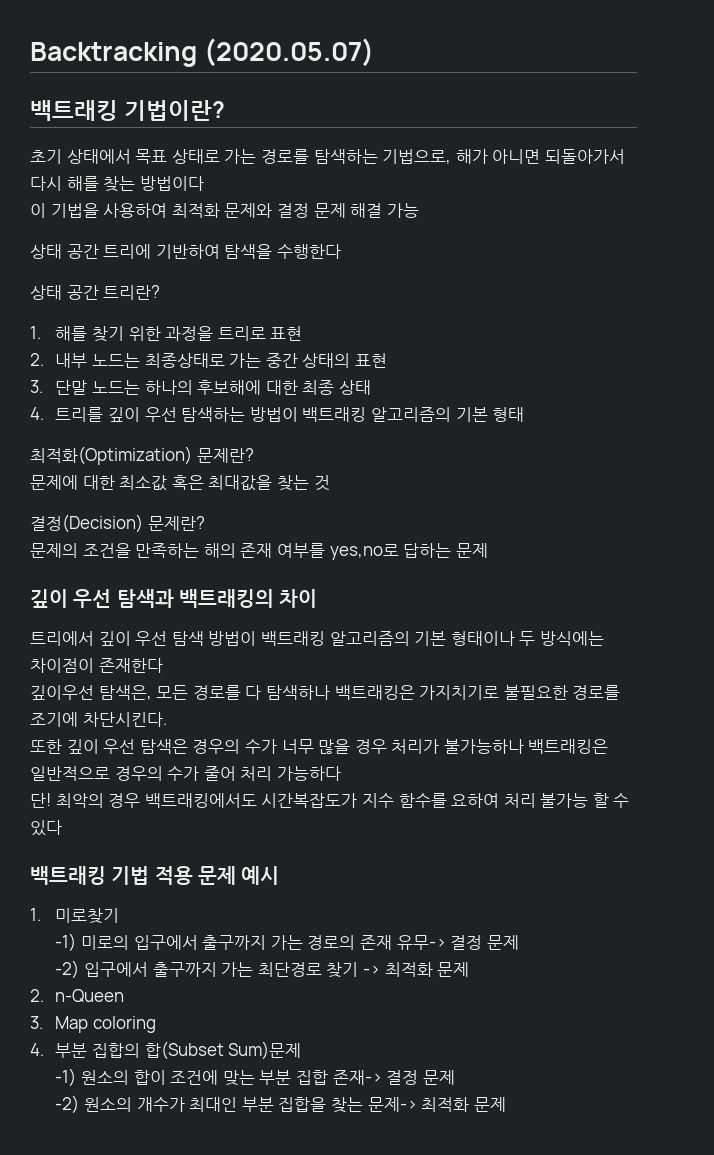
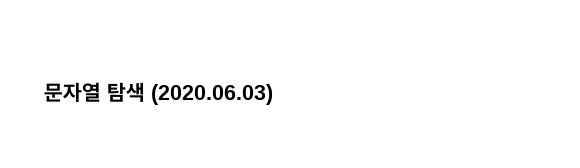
- Backtracking (2020.05.07)
- 백트래킹 기법이란?
- 초기 상태에서 목표 상태로 가는 경로를 탐색하는 기법으로, 해가 아니면 되돌아가서 다시 해를 찾는 방법이다
- 이 기법을 사용하여 최적화 문제와 결정 문제 해결 가능
- 상태 공간 트리에 기반하여 탐색을 수행한다
- 상태 공간 트리란?
- 1. 해를 찾기 위한 과정을 트리로 표현
- 2. 내부 노드는 최종상태로 가는 중간 상태의 표현
- 3. 단말 노드는 하나의 후보해에 대한 최종 상태
- 4. 트리를 깊이 우선 탐색하는 방법이 백트래킹 알고리즘의 기본 형태
- 최적화(Optimization) 문제란?
- 문제에 대한 최소값 혹은 최대값을 찾는 것
- 결정(Decision) 문제란?
- 문제의 조건을 만족하는 해의 존재 여부를 yes,no로 답하는 문제
- 깊이 우선 탐색과 백트래킹의 차이
- 트리에서 깊이 우선 탐색 방법이 백트래킹 알고리즘의 기본 형태이나 두 방식에는 차이점이 존재한다
- 깊이우선 탐색은, 모든 경로를 다 탐색하나 백트래킹은 가지치기로 불필요한 경로를 조기에 차단시킨다.
- 또한 깊이 우선 탐색은 경우의 수가 너무 많을 경우 처리가 불가능하나 백트래킹은 일반적으로 경우의 수가 줄어 처리 가능하다
- 단! 최악의 경우 백트래킹에서도 시간복잡도가 지수 함수를 요하여 처리 불가능 할 수 있다
- 백트래킹 기법 적용 문제 예시
- 1. 미로찾기
- -1) 미로의 입구에서 출구까지 가는 경로의 존재 유무-> 결정 문제
- -2) 입구에서 출구까지 가는 최단경로 찾기 -> 최적화 문제
- 2. n-Queen
- 3. Map coloring
- 4. 부분 집합의 합(Subset Sum)문제
- -1) 원소의 합이 조건에 맞는 부분 집합 존재-> 결정 문제
- -2) 원소의 개수가 최대인 부분 집합을 찾는 문제-> 최적화 문제
+ 문자열 탐색 (2020.06.03)

